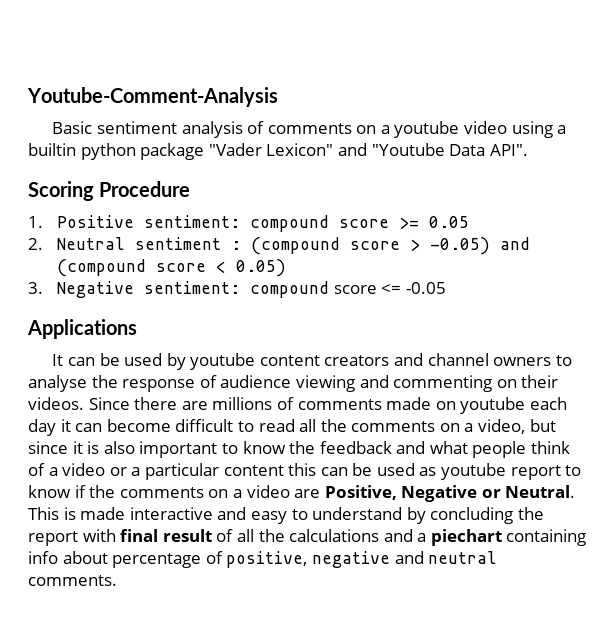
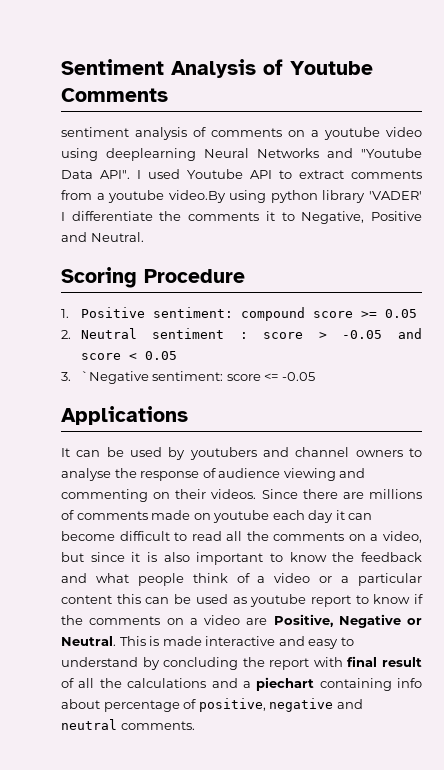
- Youtube-Comment-Analysis
- Basic sentiment analysis of comments on a youtube video using a builtin python package "Vader Lexicon" and "Youtube Data API".
+ Sentiment Analysis of Youtube Comments
+ sentiment analysis of comments on a youtube video using deeplearning Neural Networks and "Youtube Data API". I used Youtube API to extract comments from a youtube video.By using python library 'VADER' I differentiate the comments it to Negative, Positive and Neutral.
- 2. Neutral sentiment : (compound score > -0.05) and (compound score < 0.05)
+ 2. Neutral sentiment : score > -0.05 and score < 0.05
- 3. Negative sentiment: compound score <= -0.05
+ 3. `Negative sentiment: score <= -0.05
- It can be used by youtube content creators and channel owners to analyse the response of audience viewing and commenting on their videos.
+ It can be used by youtubers and channel owners to analyse the response of audience viewing and commenting on their videos.

